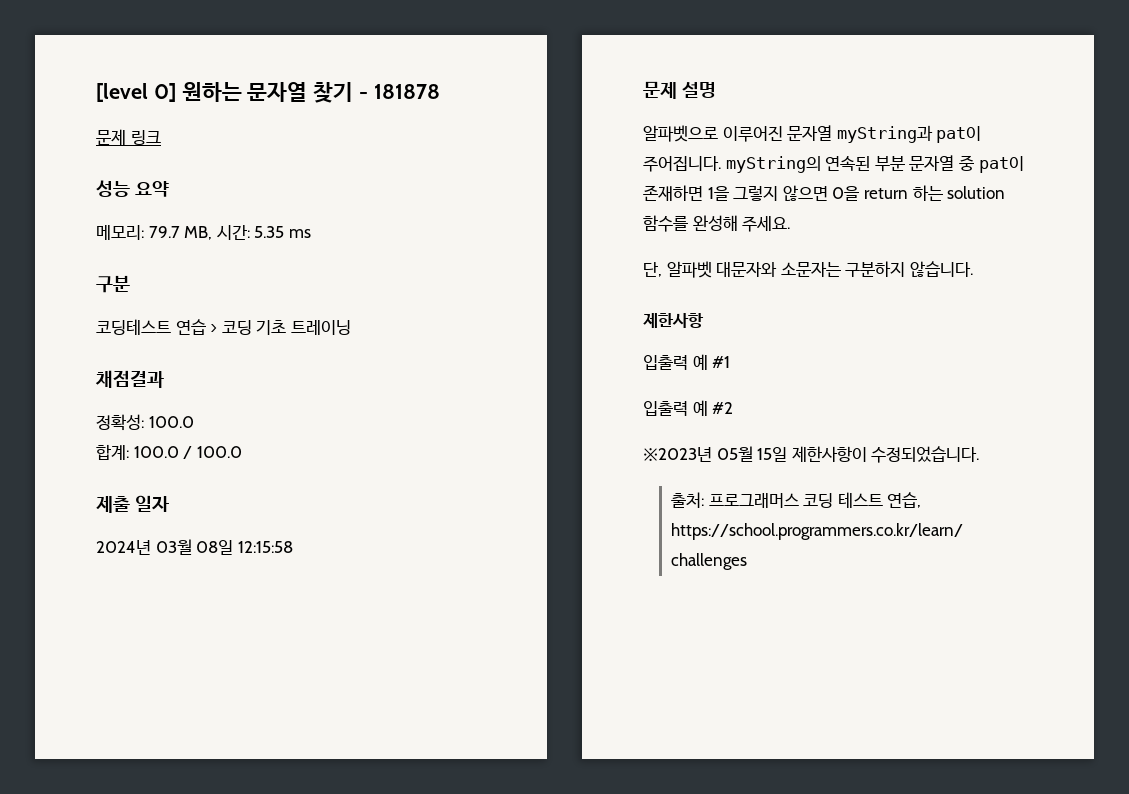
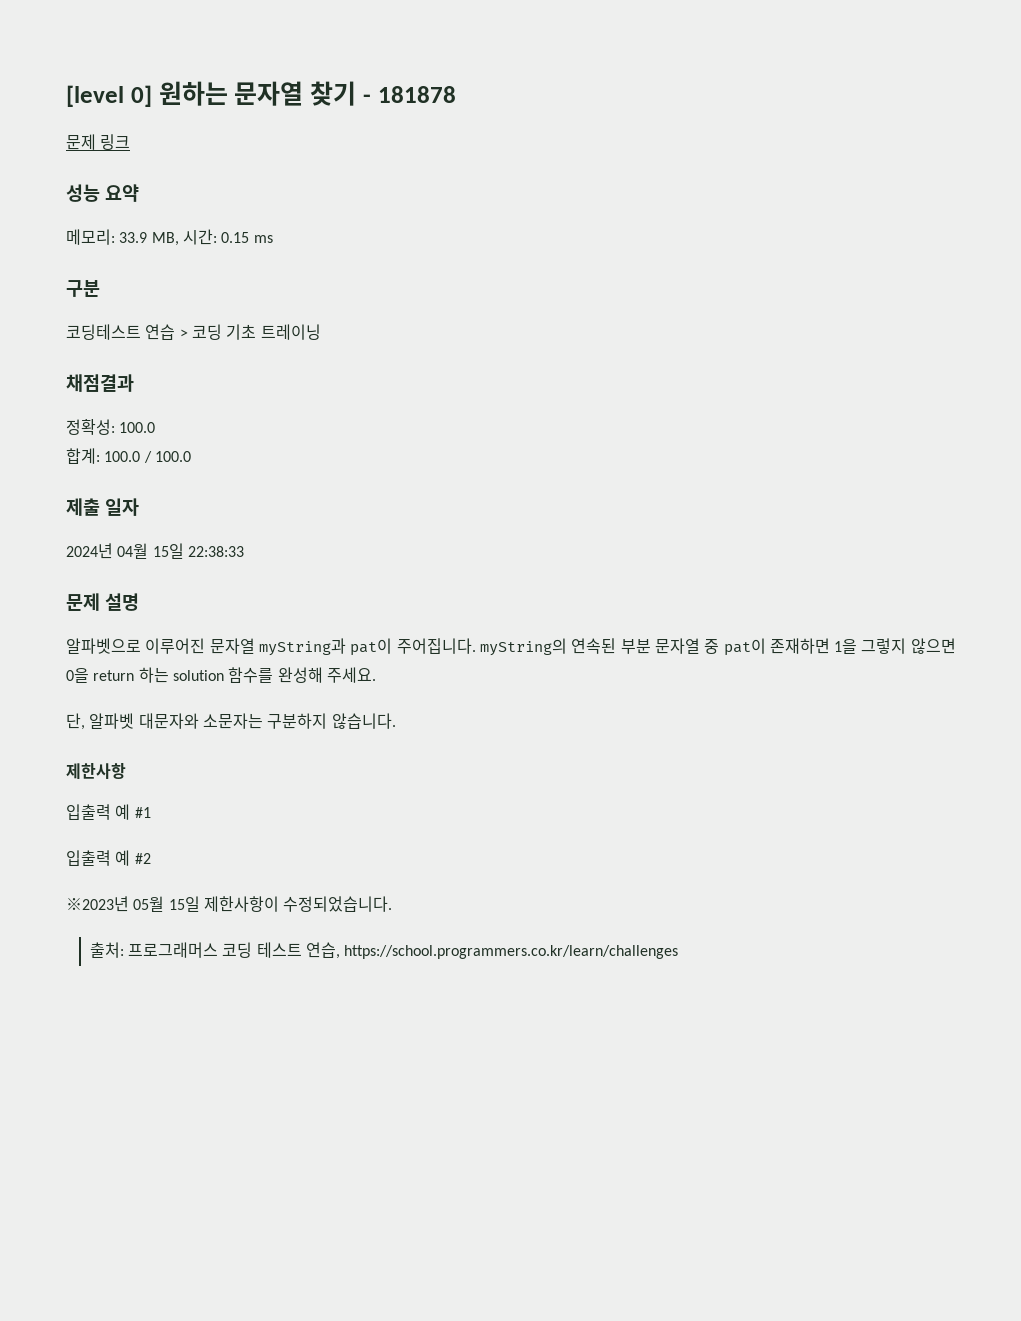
- 메모리: 79.7 MB, 시간: 5.35 ms
+ 메모리: 33.9 MB, 시간: 0.15 ms
- 2024년 03월 08일 12:15:58
+ 2024년 04월 15일 22:38:33

